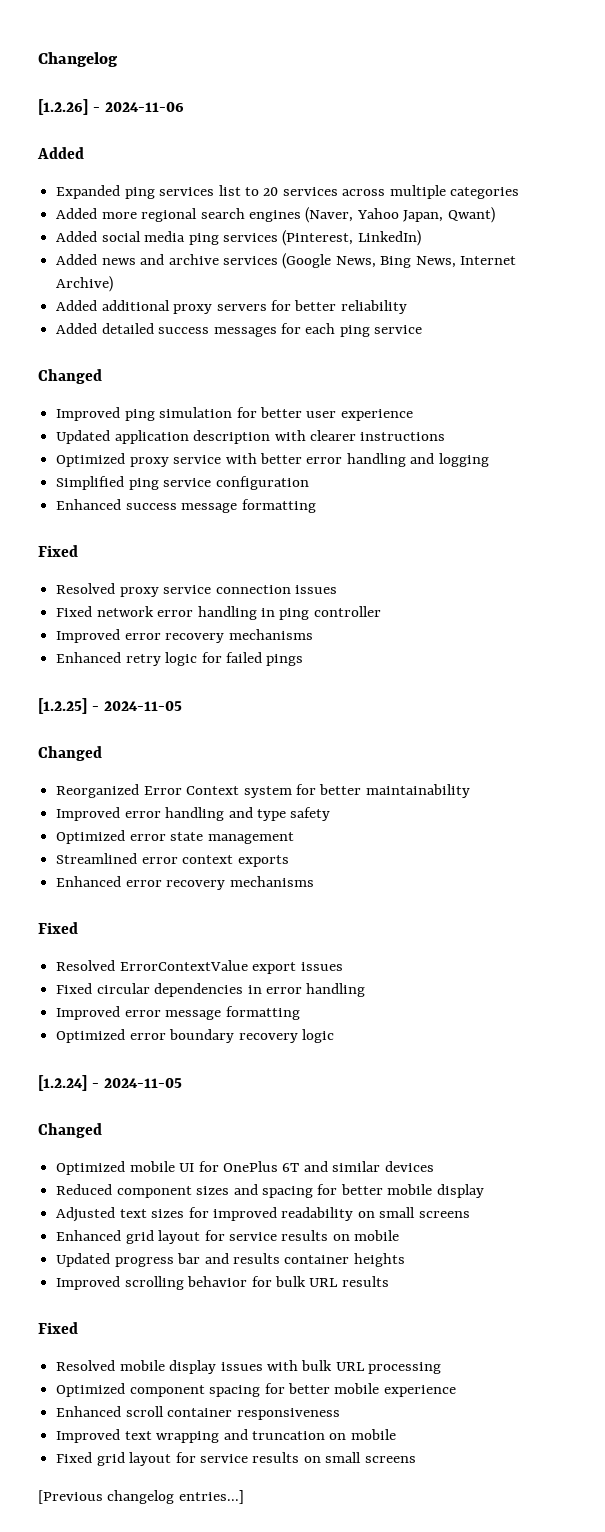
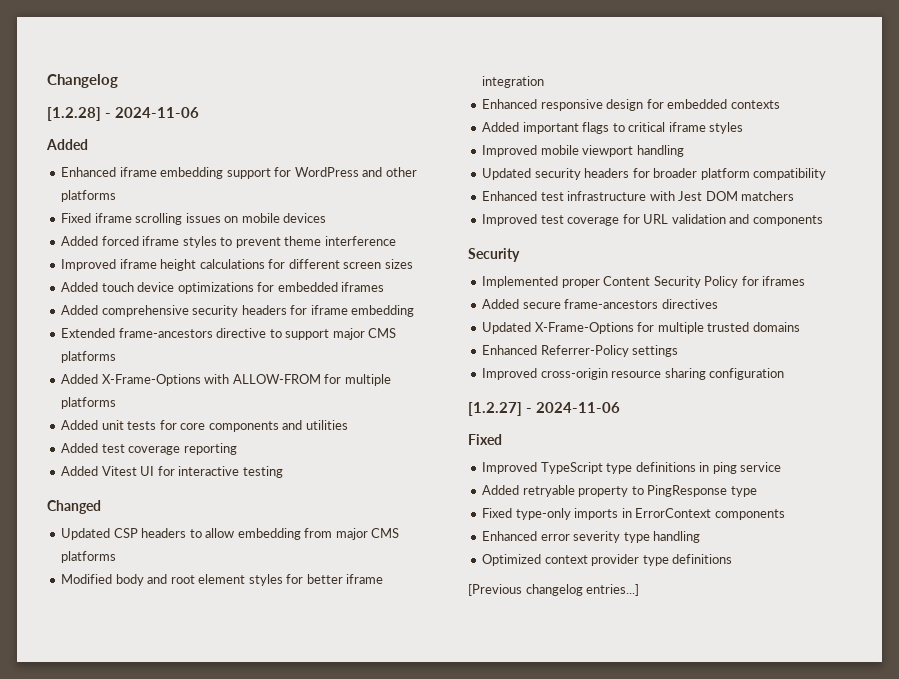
- [1.2.26] - 2024-11-06
+ [1.2.28] - 2024-11-06
- Expanded ping services list to 20 services across multiple categories
- Added more regional search engines (Naver, Yahoo Japan, Qwant)
- Added social media ping services (Pinterest, LinkedIn)
- Added news and archive services (Google News, Bing News, Internet Archive)
- Added additional proxy servers for better reliability
- Added detailed success messages for each ping service
+ Enhanced iframe embedding support for WordPress and other platforms
+ Fixed iframe scrolling issues on mobile devices
+ Added forced iframe styles to prevent theme interference
+ Improved iframe height calculations for different screen sizes
+ Added touch device optimizations for embedded iframes
+ Added comprehensive security headers for iframe embedding
+ Extended frame-ancestors directive to support major CMS platforms
+ Added X-Frame-Options with ALLOW-FROM for multiple platforms
+ Added unit tests for core components and utilities
+ Added test coverage reporting
+ Added Vitest UI for interactive testing
  Changed
- Improved ping simulation for better user experience
- Updated application description with clearer instructions
- Optimized proxy service with better error handling and logging
- Simplified ping service configuration
- Enhanced success message formatting
+ Updated CSP headers to allow embedding from major CMS platforms
+ Modified body and root element styles for better iframe integration
+ Enhanced responsive design for embedded contexts
+ Added important flags to critical iframe styles
+ Improved mobile viewport handling
+ Updated security headers for broader platform compatibility
+ Enhanced test infrastructure with Jest DOM matchers
+ Improved test coverage for URL validation and components
+ Security
+ Implemented proper Content Security Policy for iframes
+ Added secure frame-ancestors directives
+ Updated X-Frame-Options for multiple trusted domains
+ Enhanced Referrer-Policy settings
+ Improved cross-origin resource sharing configuration
+ [1.2.27] - 2024-11-06
  Fixed
- Resolved proxy service connection issues
- Fixed network error handling in ping controller
- Improved error recovery mechanisms
- Enhanced retry logic for failed pings
- [1.2.25] - 2024-11-05
- Changed
- Reorganized Error Context system for better maintainability
- Improved error handling and type safety
- Optimized error state management
- Streamlined error context exports
- Enhanced error recovery mechanisms
- Fixed
- Resolved ErrorContextValue export issues
- Fixed circular dependencies in error handling
- Improved error message formatting
- Optimized error boundary recovery logic
- [1.2.24] - 2024-11-05
- Changed
- Optimized mobile UI for OnePlus 6T and similar devices
- Reduced component sizes and spacing for better mobile display
- Adjusted text sizes for improved readability on small screens
- Enhanced grid layout for service results on mobile
- Updated progress bar and results container heights
- Improved scrolling behavior for bulk URL results
- Fixed
- Resolved mobile display issues with bulk URL processing
- Optimized component spacing for better mobile experience
- Enhanced scroll container responsiveness
- Improved text wrapping and truncation on mobile
- Fixed grid layout for service results on small screens
+ Improved TypeScript type definitions in ping service
+ Added retryable property to PingResponse type
+ Fixed type-only imports in ErrorContext components
+ Enhanced error severity type handling
+ Optimized context provider type definitions

